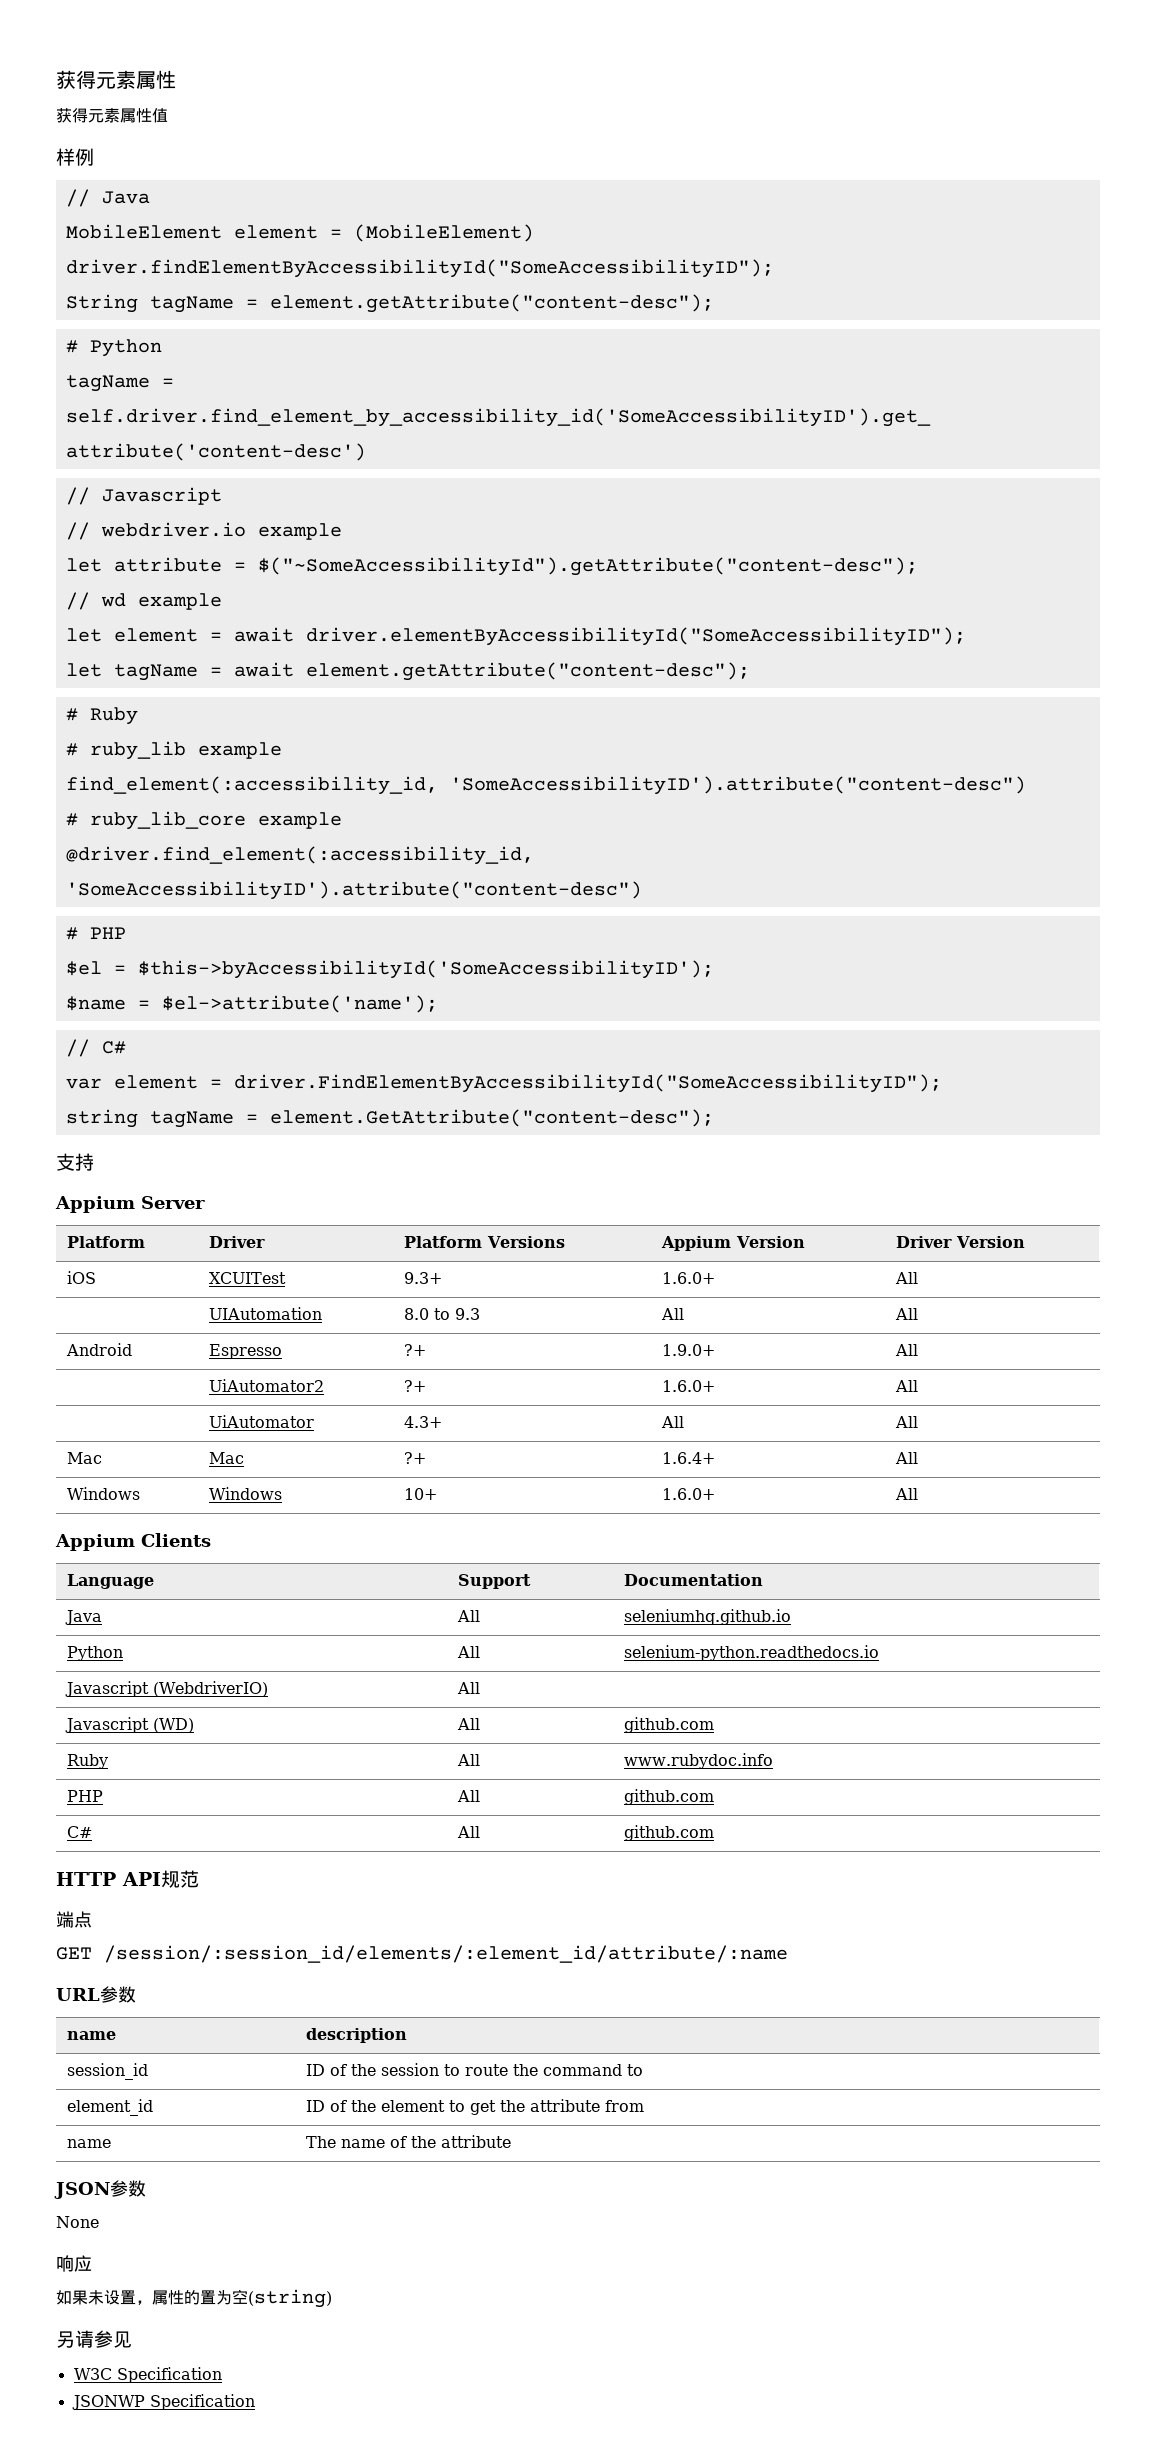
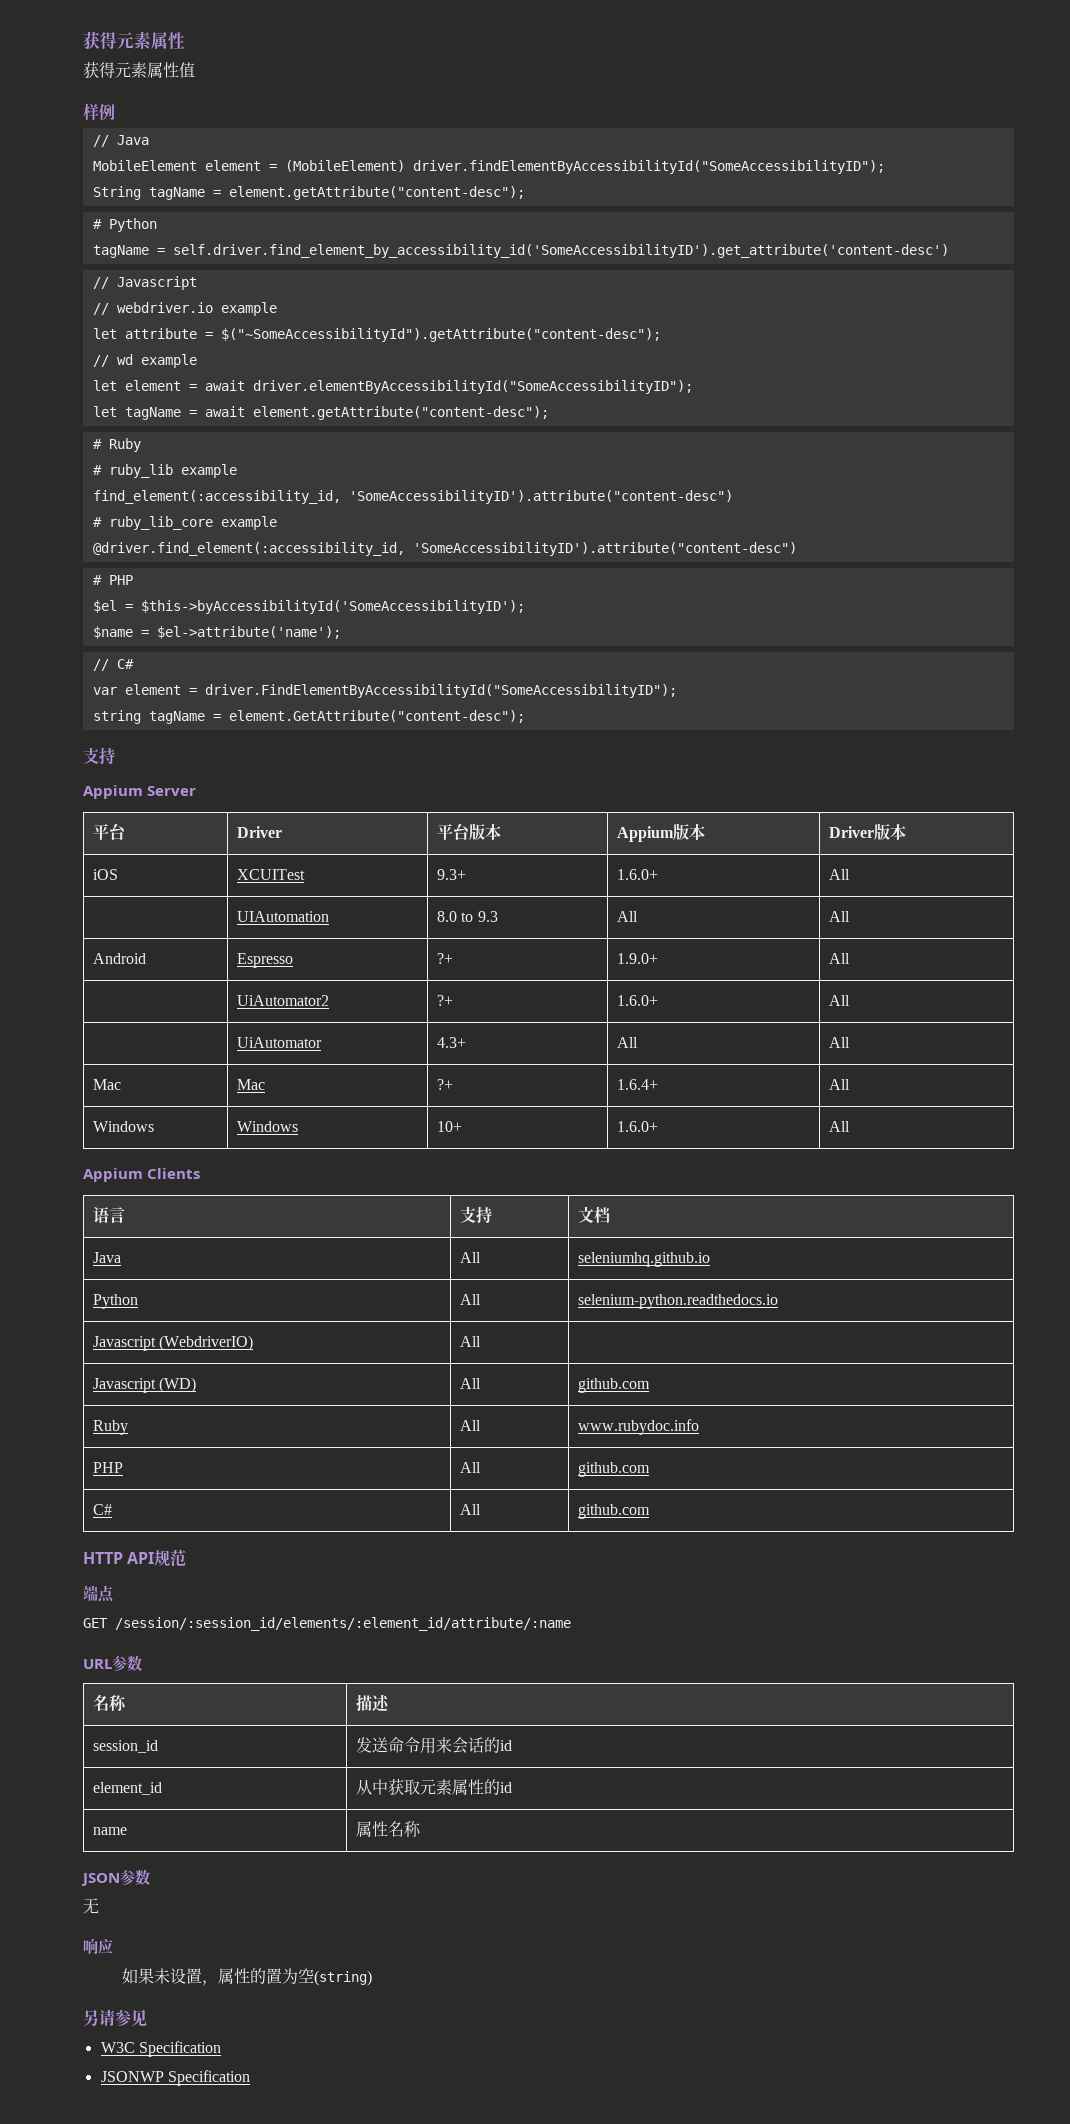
- Platform | Driver | Platform Versions | Appium Version | Driver Version
+ 平台 | Driver | 平台版本 | Appium版本 | Driver版本
- Language | Support | Documentation
+ 语言 | 支持 | 文档
- name | description
+ 名称 | 描述
- session_id | ID of the session to route the command to
- element_id | ID of the element to get the attribute from
- name | The name of the attribute
+ session_id | 发送命令用来会话的id
+ element_id | 从中获取元素属性的id
+ name | 属性名称
- None
+ 无

